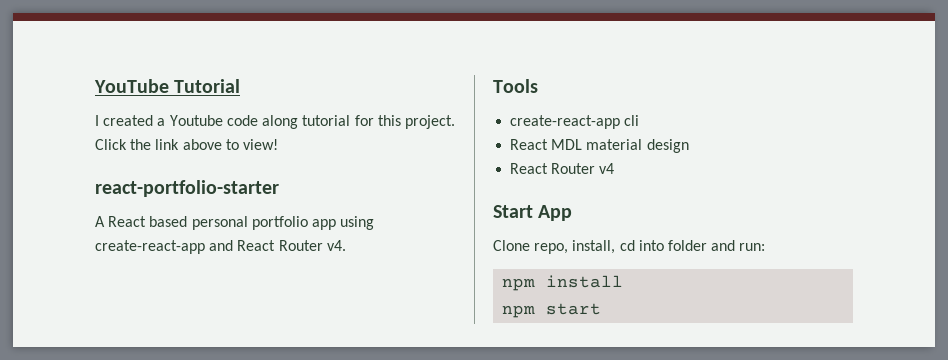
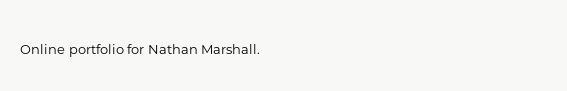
- YouTube Tutorial
- I created a Youtube code along tutorial for this project. Click the link above to view!
- react-portfolio-starter
- A React based personal portfolio app using create-react-app and React Router v4.
- Tools
- create-react-app cli
- React MDL material design
- React Router v4
- Start App
- Clone repo, install, cd into folder and run:
- npm install
- npm start
+ Online portfolio for Nathan Marshall.

